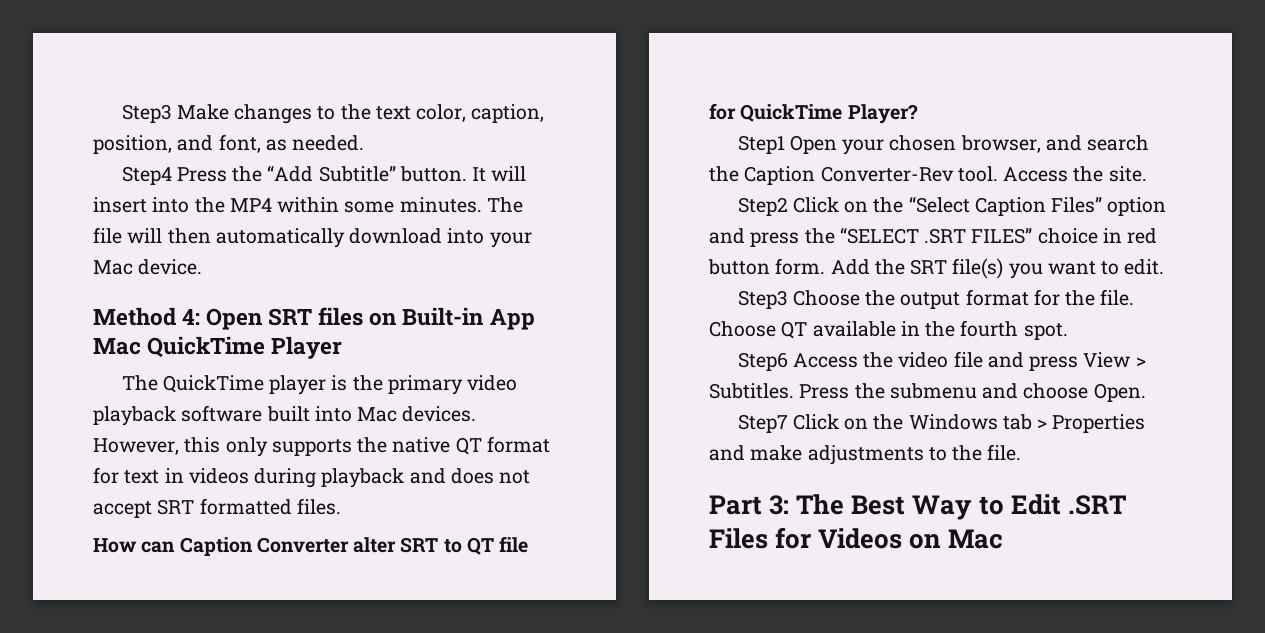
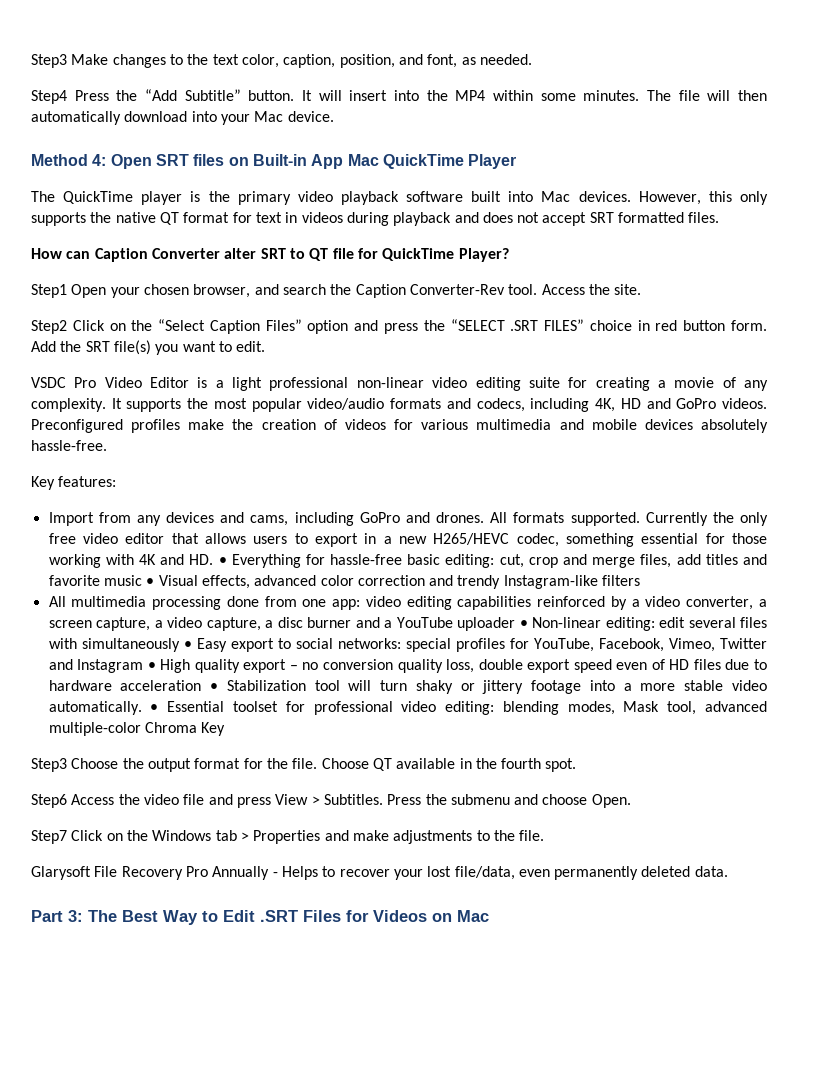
+ VSDC Pro Video Editor is a light professional non-linear video editing suite for creating a movie of any complexity. It supports the most popular video/audio formats and codecs, including 4K, HD and GoPro videos. Preconfigured profiles make the creation of videos for various multimedia and mobile devices absolutely hassle-free.
+ Key features:
+ Import from any devices and cams, including GoPro and drones. All formats supported. Сurrently the only free video editor that allows users to export in a new H265/HEVC codec, something essential for those working with 4K and HD. • Everything for hassle-free basic editing: cut, crop and merge files, add titles and favorite music • Visual effects, advanced color correction and trendy Instagram-like filters
+ All multimedia processing done from one app: video editing capabilities reinforced by a video converter, a screen capture, a video capture, a disc burner and a YouTube uploader • Non-linear editing: edit several files with simultaneously • Easy export to social networks: special profiles for YouTube, Facebook, Vimeo, Twitter and Instagram • High quality export – no conversion quality loss, double export speed even of HD files due to hardware acceleration • Stabilization tool will turn shaky or jittery footage into a more stable video automatically. • Essential toolset for professional video editing: blending modes, Mask tool, advanced multiple-color Chroma Key
+ Glarysoft File Recovery Pro Annually - Helps to recover your lost file/data, even permanently deleted data.

